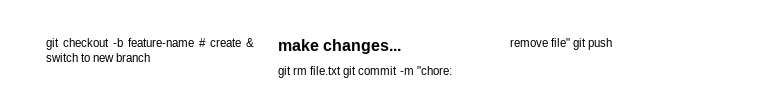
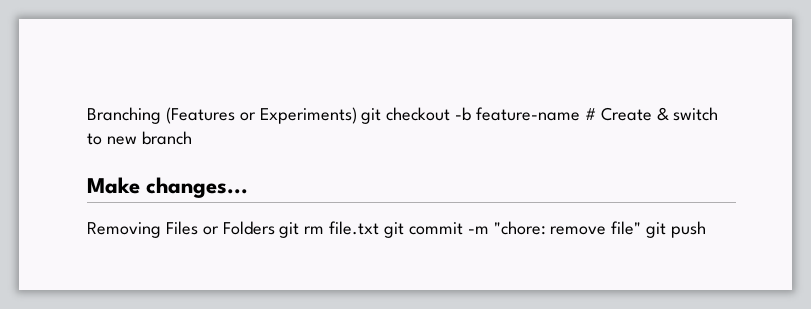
- git checkout -b feature-name # create & switch to new branch
+ Branching (Features or Experiments) git checkout -b feature-name # Create & switch to new branch
- make changes...
+ Make changes...
- git rm file.txt git commit -m "chore: remove file" git push
+ Removing Files or Folders git rm file.txt git commit -m "chore: remove file" git push

